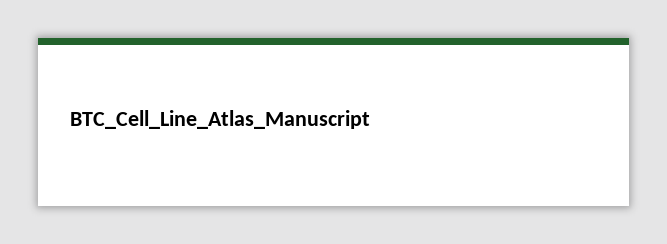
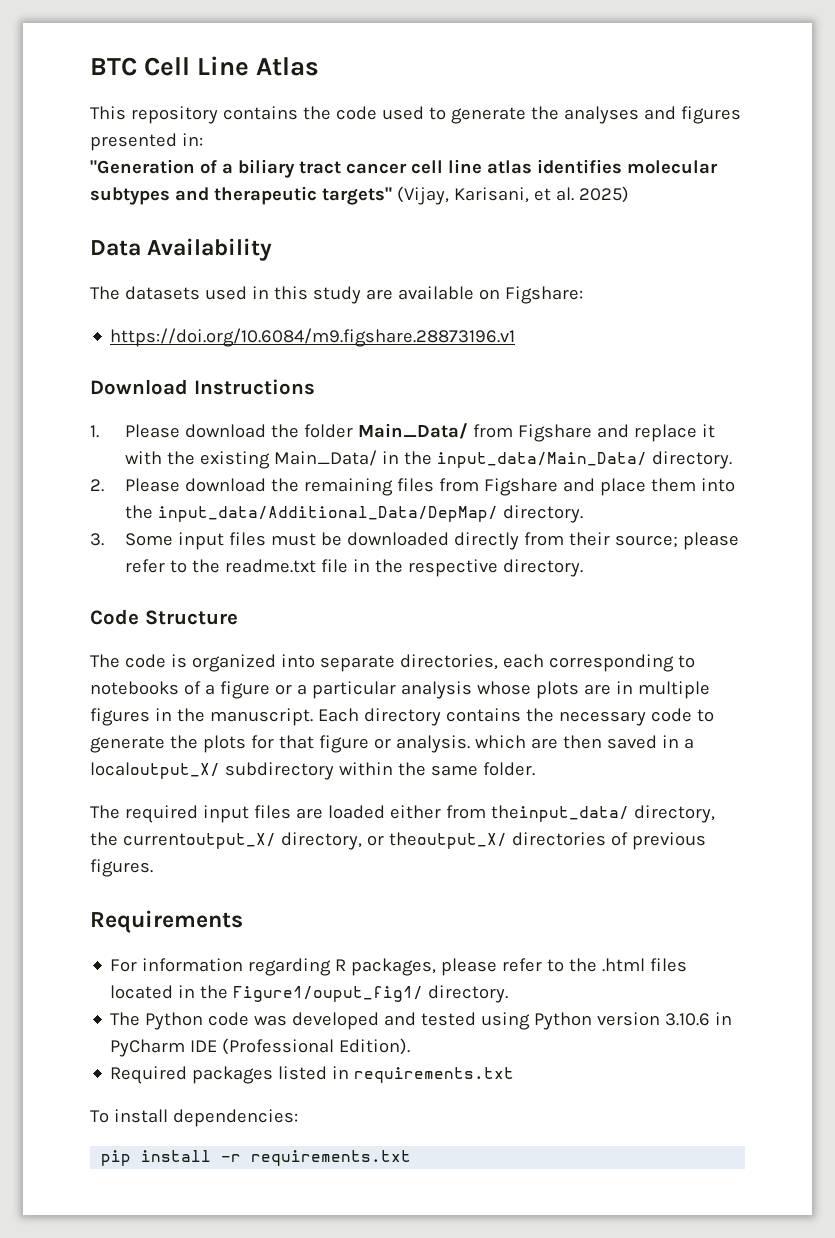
- BTC_Cell_Line_Atlas_Manuscript
+ BTC Cell Line Atlas
+ This repository contains the code used to generate the analyses and figures presented in:
+ "Generation of a biliary tract cancer cell line atlas identifies molecular subtypes and therapeutic targets" (Vijay, Karisani, et al. 2025)
+ Data Availability
+ The datasets used in this study are available on Figshare:
+ https://doi.org/10.6084/m9.figshare.28873196.v1
+ Download Instructions
+ 1. Please download the folder Main_Data/ from Figshare and replace it with the existing Main_Data/ in the input_data/Main_Data/ directory.
+ 2. Please download the remaining files from Figshare and place them into the input_data/Additional_Data/DepMap/ directory.
+ 3. Some input files must be downloaded directly from their source; please refer to the readme.txt file in the respective directory.
+ Code Structure
+ The code is organized into separate directories, each corresponding to notebooks of a figure or a particular analysis whose plots are in multiple figures in the manuscript. Each directory contains the necessary code to generate the plots for that figure or analysis. which are then saved in a localoutput_X/ subdirectory within the same folder.
+ The required input files are loaded either from theinput_data/ directory, the currentoutput_X/ directory, or theoutput_X/ directories of previous figures.
+ Requirements
+ For information regarding R packages, please refer to the .html files located in the Figure1/ouput_fig1/ directory.
+ The Python code was developed and tested using Python version 3.10.6 in PyCharm IDE (Professional Edition).
+ Required packages listed in requirements.txt
+ To install dependencies:
+ pip install -r requirements.txt

